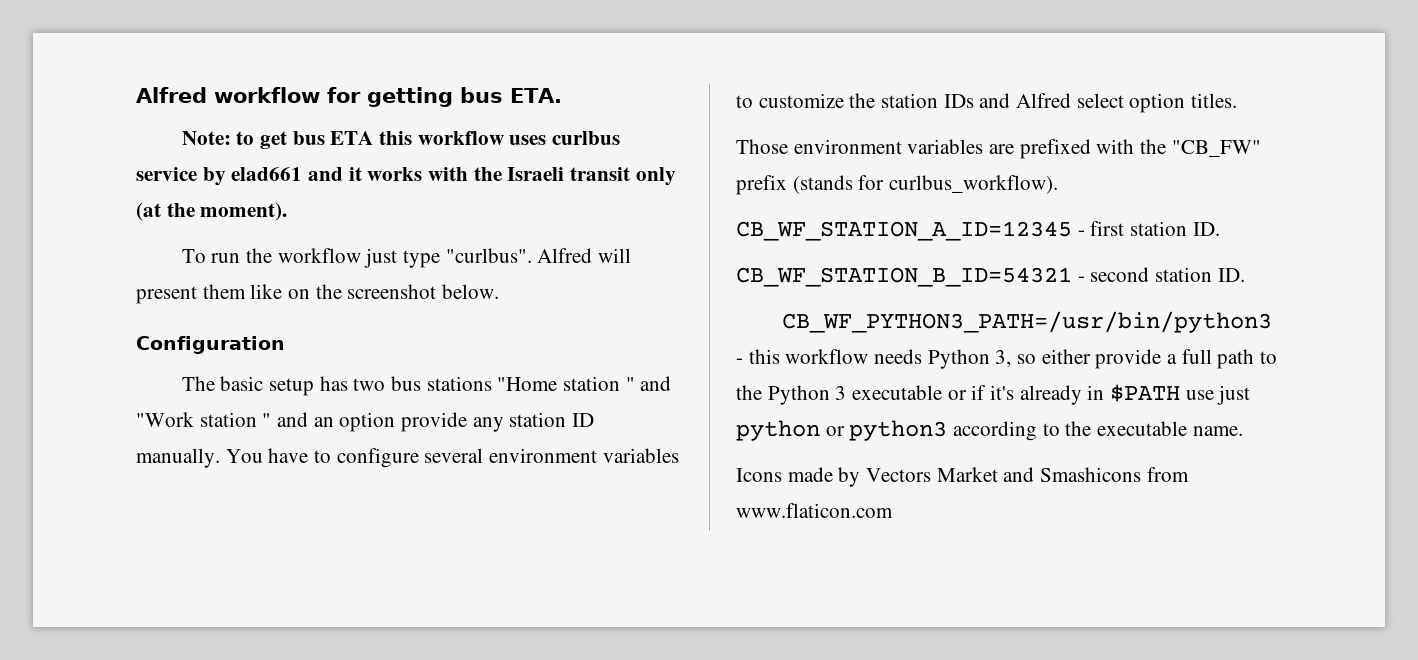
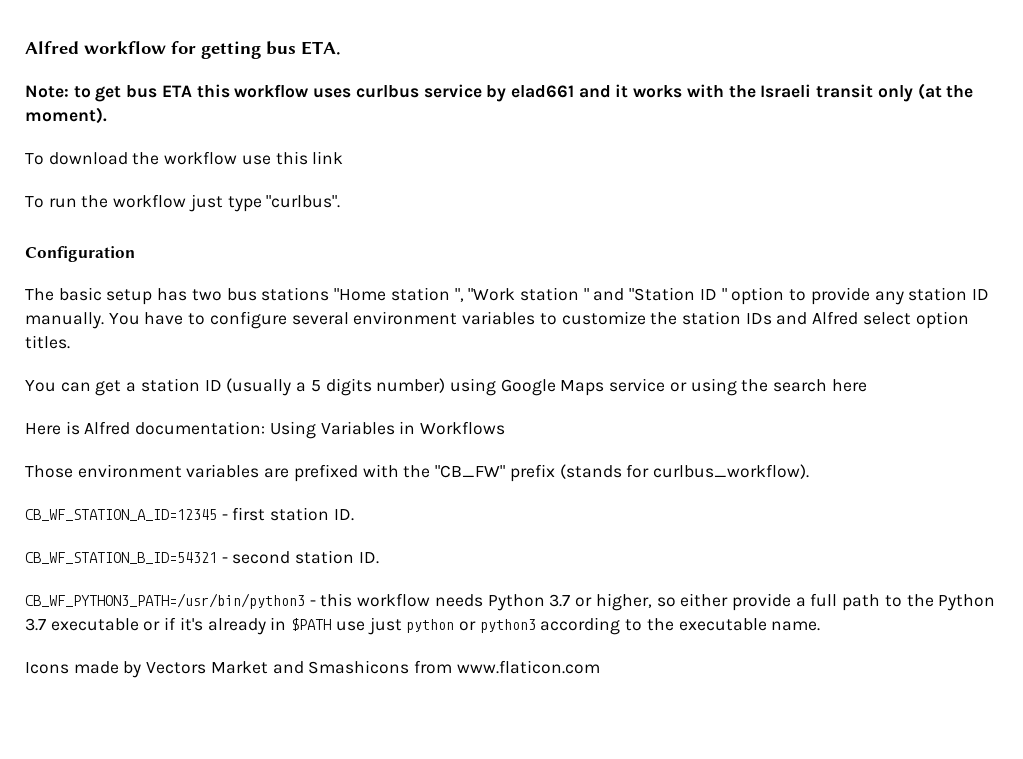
+ To download the workflow use this link
- Alfred will present them like on the screenshot below.
- The basic setup has two bus stations "Home station " and "Work station " and an option provide any station ID manually.
+ The basic setup has two bus stations "Home station ", "Work station " and "Station ID " option to provide any station ID manually.
+ You can get a station ID (usually a 5 digits number) using Google Maps service or using the search here
+ Here is Alfred documentation: Using Variables in Workflows
- CB_WF_PYTHON3_PATH=/usr/bin/python3 - this workflow needs Python 3, so either provide a full path to the Python 3 executable or if it's already in $PATH use just python or python3 according to the executable name.
+ CB_WF_PYTHON3_PATH=/usr/bin/python3 - this workflow needs Python 3.7 or higher, so either provide a full path to the Python 3.7 executable or if it's already in $PATH use just python or python3 according to the executable name.

